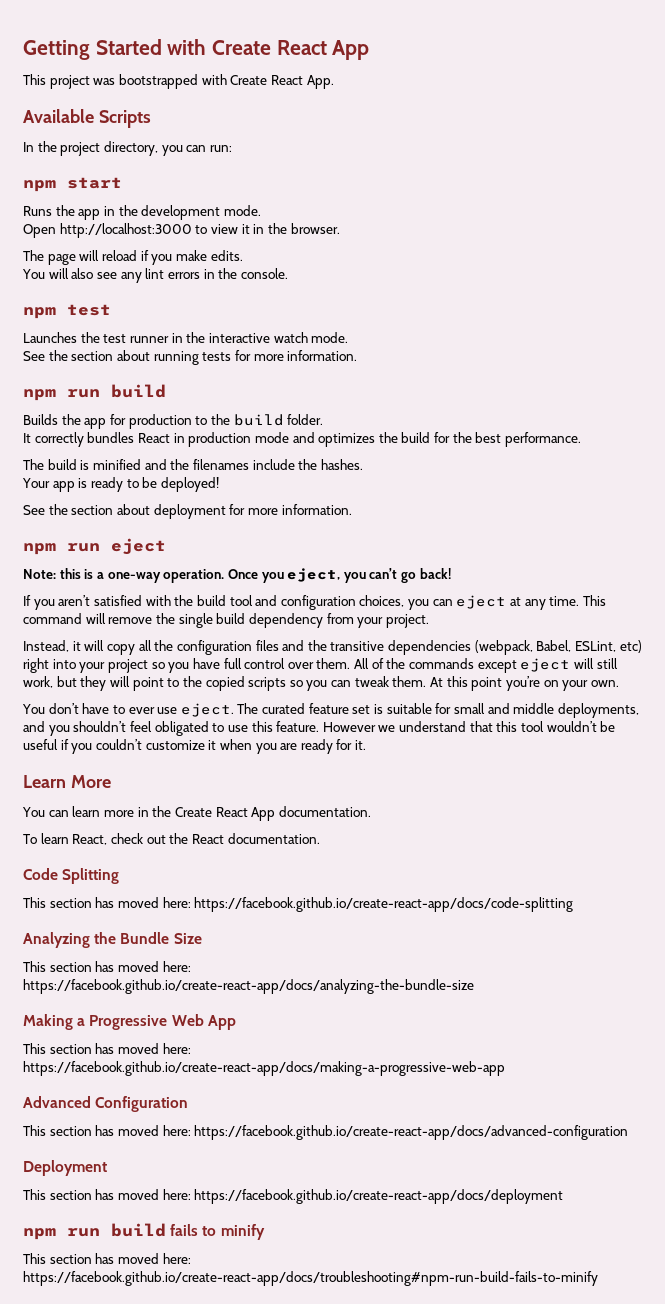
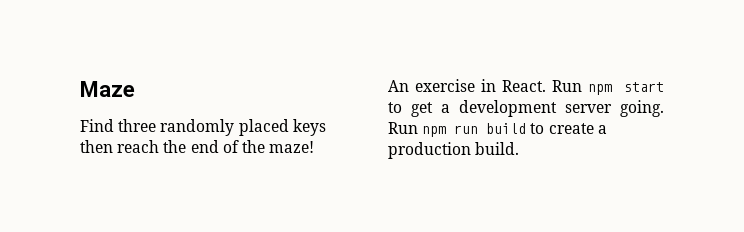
- Getting Started with Create React App
- This project was bootstrapped with Create React App.
- Available Scripts
- In the project directory, you can run:
- npm start
- Runs the app in the development mode.
- Open http://localhost:3000 to view it in the browser.
- The page will reload if you make edits.
- You will also see any lint errors in the console.
- npm test
- Launches the test runner in the interactive watch mode.
- See the section about running tests for more information.
- npm run build
- Builds the app for production to the build folder.
- It correctly bundles React in production mode and optimizes the build for the best performance.
- The build is minified and the filenames include the hashes.
- Your app is ready to be deployed!
- See the section about deployment for more information.
- npm run eject
- Note: this is a one-way operation. Once you eject, you can’t go back!
- If you aren’t satisfied with the build tool and configuration choices, you can eject at any time. This command will remove the single build dependency from your project.
- Instead, it will copy all the configuration files and the transitive dependencies (webpack, Babel, ESLint, etc) right into your project so you have full control over them. All of the commands except eject will still work, but they will point to the copied scripts so you can tweak them. At this point you’re on your own.
- You don’t have to ever use eject. The curated feature set is suitable for small and middle deployments, and you shouldn’t feel obligated to use this feature. However we understand that this tool wouldn’t be useful if you couldn’t customize it when you are ready for it.
- Learn More
- You can learn more in the Create React App documentation.
- To learn React, check out the React documentation.
- Code Splitting
- This section has moved here: https://facebook.github.io/create-react-app/docs/code-splitting
- Analyzing the Bundle Size
- This section has moved here: https://facebook.github.io/create-react-app/docs/analyzing-the-bundle-size
- Making a Progressive Web App
- This section has moved here: https://facebook.github.io/create-react-app/docs/making-a-progressive-web-app
- Advanced Configuration
- This section has moved here: https://facebook.github.io/create-react-app/docs/advanced-configuration
- Deployment
- This section has moved here: https://facebook.github.io/create-react-app/docs/deployment
- npm run build fails to minify
- This section has moved here: https://facebook.github.io/create-react-app/docs/troubleshooting#npm-run-build-fails-to-minify
+ Maze
+ Find three randomly placed keys then reach the end of the maze!
+ An exercise in React. Run npm start to get a development server going. Run npm run build to create a production build.

